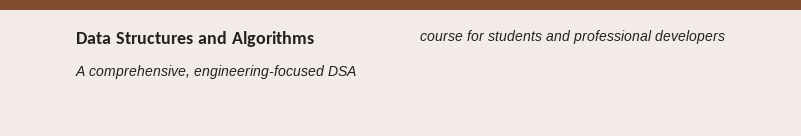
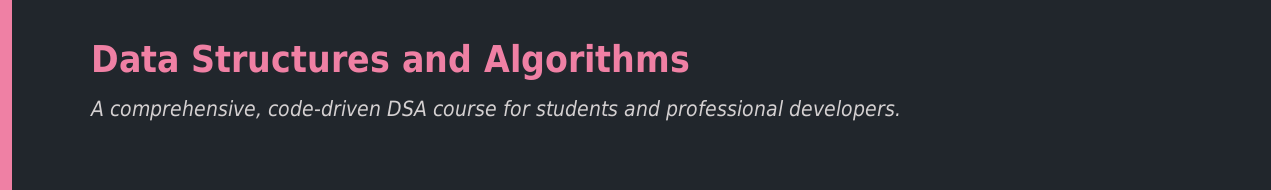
- A comprehensive, engineering-focused DSA course for students and professional developers
+ A comprehensive, code-driven DSA course for students and professional developers.

